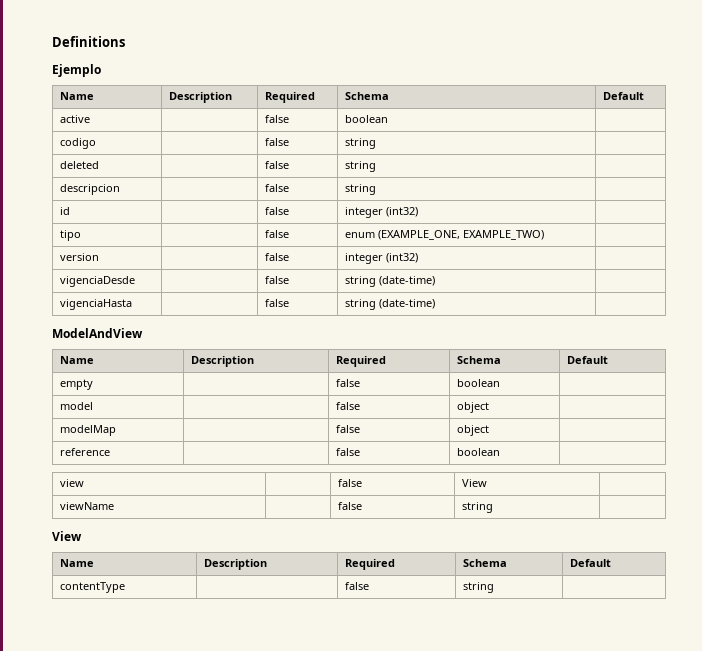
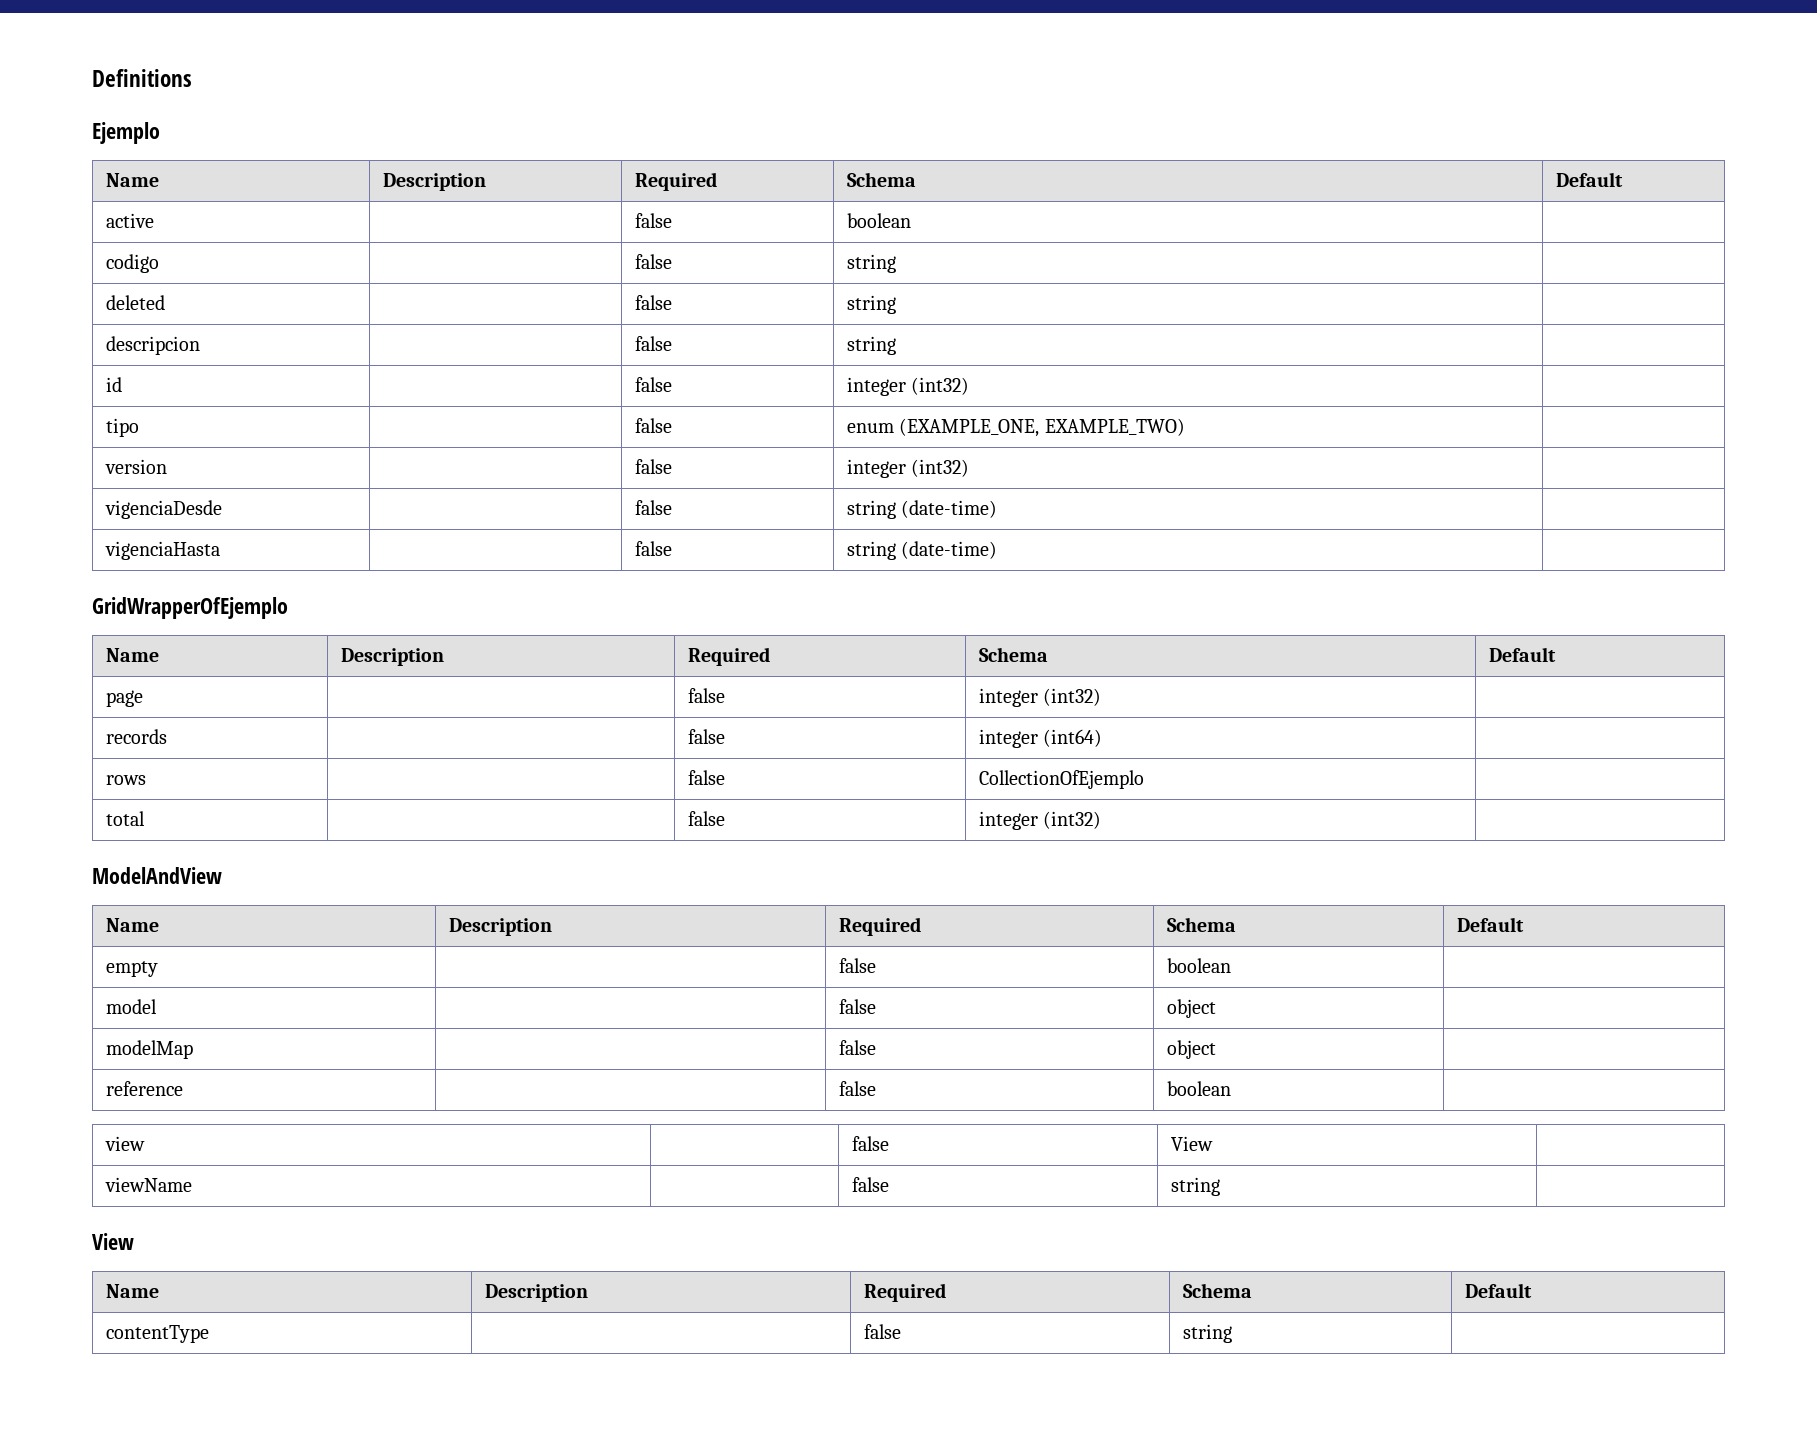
+ GridWrapperOfEjemplo
+ Name | Description | Required | Schema | Default
+ page | | false | integer (int32) |
+ records | | false | integer (int64) |
+ rows | | false | CollectionOfEjemplo |
+ total | | false | integer (int32) |

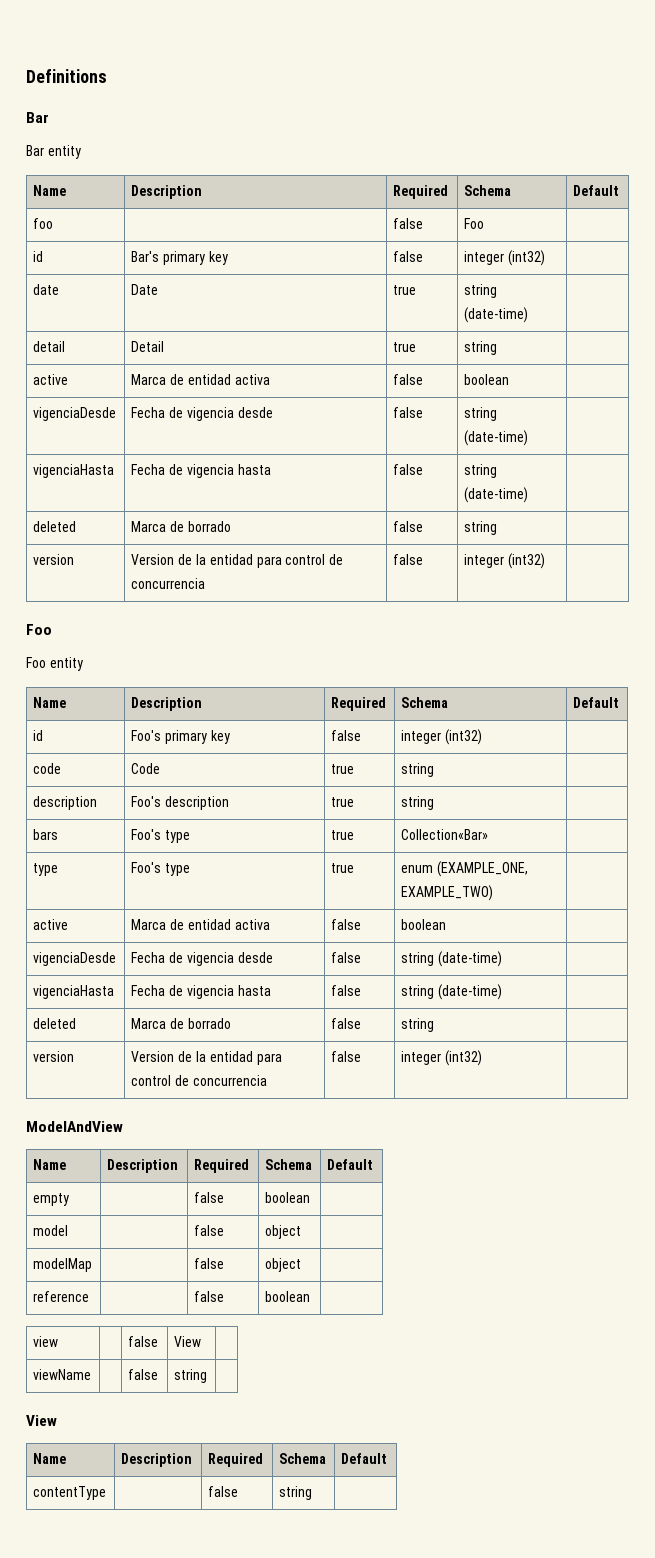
  Definitions
- Ejemplo
+ Bar
+ Bar entity
  Name | Description | Required | Schema | Default
- active | | false | boolean |
- codigo | | false | string |
- deleted | | false | string |
- descripcion | | false | string |
- id | | false | integer (int32) |
- tipo | | false | enum (EXAMPLE_ONE, EXAMPLE_TWO) |
- version | | false | integer (int32) |
- vigenciaDesde | | false | string (date-time) |
- vigenciaHasta | | false | string (date-time) |
- GridWrapperOfEjemplo
+ foo | | false | Foo |
+ id | Bar's primary key | false | integer (int32) |
+ date | Date | true | string (date-time) |
+ detail | Detail | true | string |
+ active | Marca de entidad activa | false | boolean |
+ vigenciaDesde | Fecha de vigencia desde | false | string (date-time) |
+ vigenciaHasta | Fecha de vigencia hasta | false | string (date-time) |
+ deleted | Marca de borrado | false | string |
+ version | Version de la entidad para control de concurrencia | false | integer (int32) |
+ Foo
+ Foo entity
  Name | Description | Required | Schema | Default
- page | | false | integer (int32) |
- records | | false | integer (int64) |
- rows | | false | CollectionOfEjemplo |
- total | | false | integer (int32) |
+ id | Foo's primary key | false | integer (int32) |
+ code | Code | true | string |
+ description | Foo's description | true | string |
+ bars | Foo's type | true | Collection«Bar» |
+ type | Foo's type | true | enum (EXAMPLE_ONE, EXAMPLE_TWO) |
+ active | Marca de entidad activa | false | boolean |
+ vigenciaDesde | Fecha de vigencia desde | false | string (date-time) |
+ vigenciaHasta | Fecha de vigencia hasta | false | string (date-time) |
+ deleted | Marca de borrado | false | string |
+ version | Version de la entidad para control de concurrencia | false | integer (int32) |

